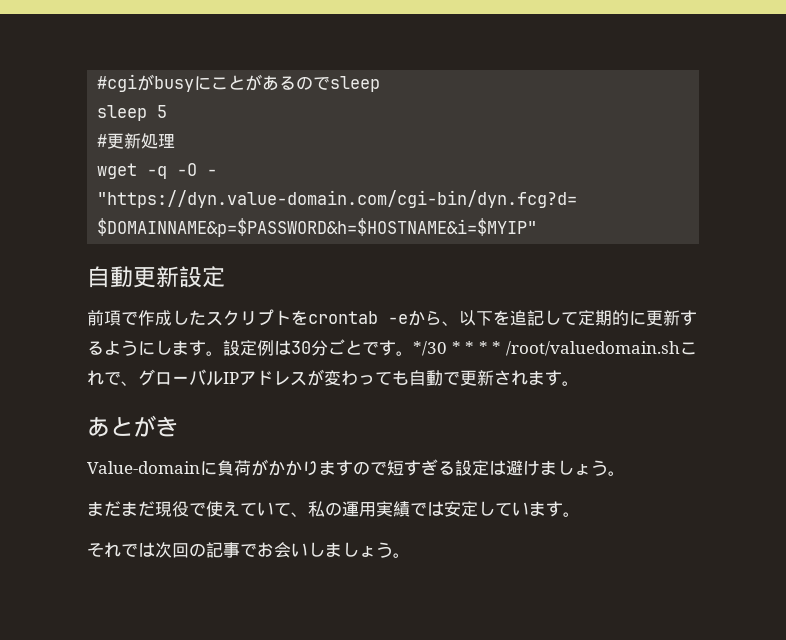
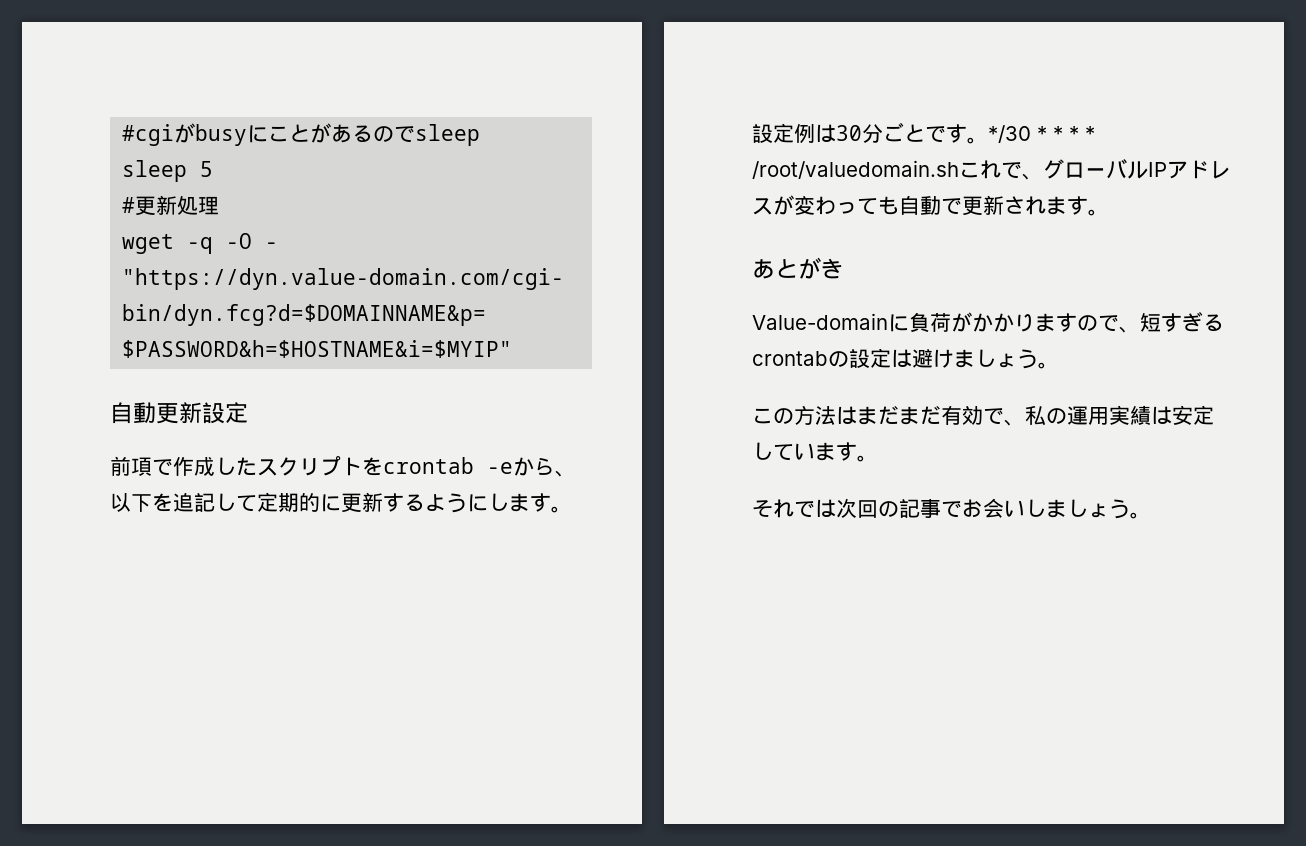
- Value-domainに負荷がかかりますので短すぎる設定は避けましょう。
+ Value-domainに負荷がかかりますので、短すぎるcrontabの設定は避けましょう。
- まだまだ現役で使えていて、私の運用実績では安定しています。
+ この方法はまだまだ有効で、私の運用実績は安定しています。

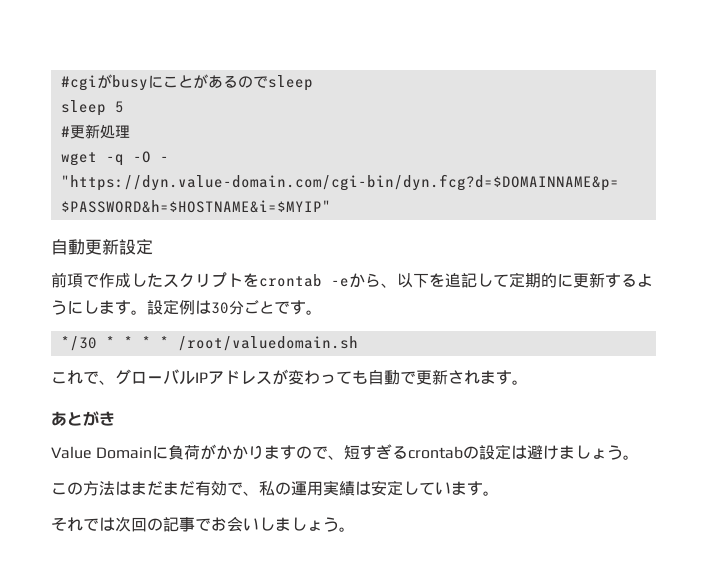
- 設定例は30分ごとです。*/30 * * * * /root/valuedomain.shこれで、グローバルIPアドレスが変わっても自動で更新されます。
+ 設定例は30分ごとです。
+ */30 * * * * /root/valuedomain.sh
+ これで、グローバルIPアドレスが変わっても自動で更新されます。
- Value-domainに負荷がかかりますので、短すぎるcrontabの設定は避けましょう。
+ Value Domainに負荷がかかりますので、短すぎるcrontabの設定は避けましょう。

